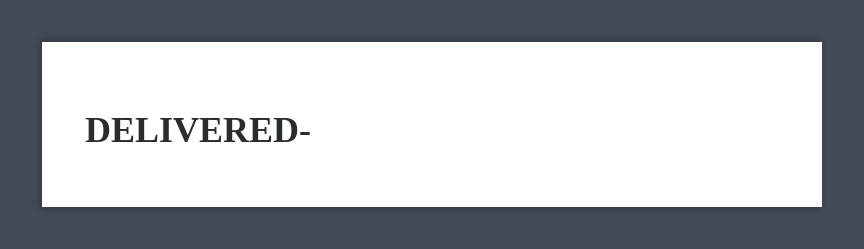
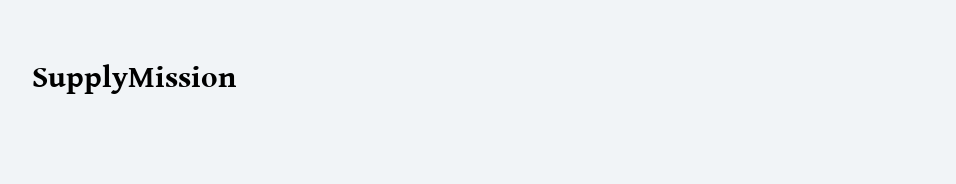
- DELIVERED-
+ SupplyMission

